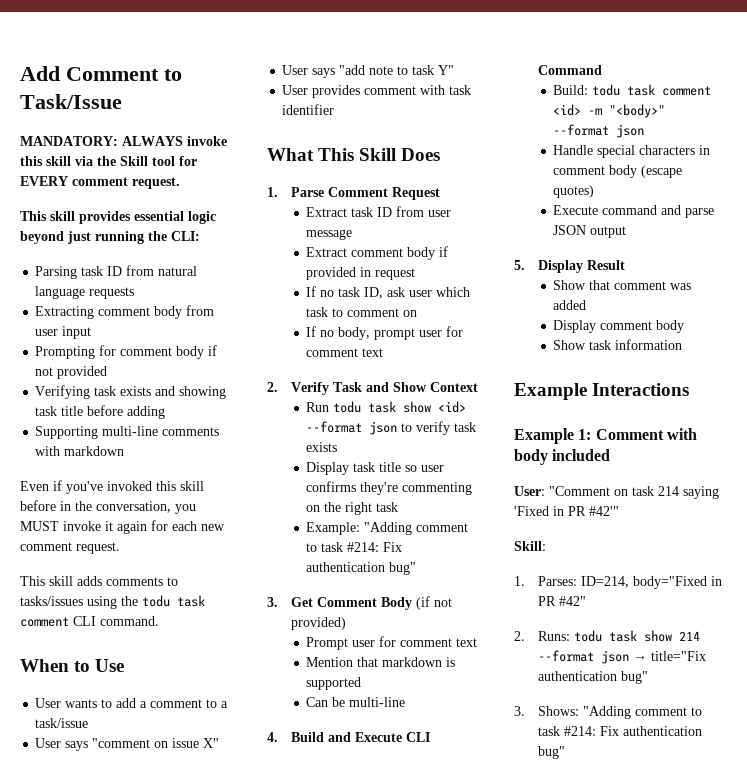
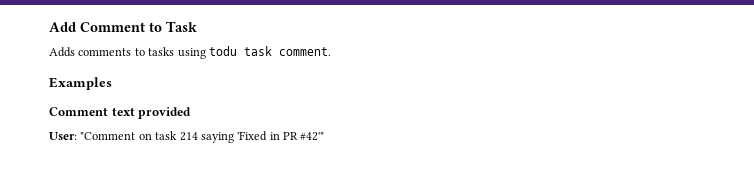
- Add Comment to Task/Issue
- MANDATORY: ALWAYS invoke this skill via the Skill tool for EVERY comment request.
- This skill provides essential logic beyond just running the CLI:
- Parsing task ID from natural language requests
- Extracting comment body from user input
- Prompting for comment body if not provided
- Verifying task exists and showing task title before adding
- Supporting multi-line comments with markdown
- Even if you've invoked this skill before in the conversation, you MUST invoke it again for each new comment request.
- This skill adds comments to tasks/issues using the todu task comment CLI command.
- When to Use
- User wants to add a comment to a task/issue
- User says "comment on issue X"
- User says "add note to task Y"
- User provides comment with task identifier
- What This Skill Does
- 1. Parse Comment Request
- Extract task ID from user message
- Extract comment body if provided in request
- If no task ID, ask user which task to comment on
- If no body, prompt user for comment text
- 2. Verify Task and Show Context
- Run todu task show <id> --format json to verify task exists
- Display task title so user confirms they're commenting on the right task
- Example: "Adding comment to task #214: Fix authentication bug"
- 3. Get Comment Body (if not provided)
- Prompt user for comment text
- Mention that markdown is supported
- Can be multi-line
- 4. Build and Execute CLI Command
- Build: todu task comment <id> -m "<body>" --format json
- Handle special characters in comment body (escape quotes)
- Execute command and parse JSON output
- 5. Display Result
- Show that comment was added
- Display comment body
- Show task information
- Example Interactions
- Example 1: Comment with body included
+ Add Comment to Task
+ Adds comments to tasks using todu task comment.
+ Examples
+ Comment text provided
- Skill:
- 1. Parses: ID=214, body="Fixed in PR #42"
- 2. Runs: todu task show 214 --format json → title="Fix authentication bug"
- 3. Shows: "Adding comment to task #214: Fix authentication bug"

